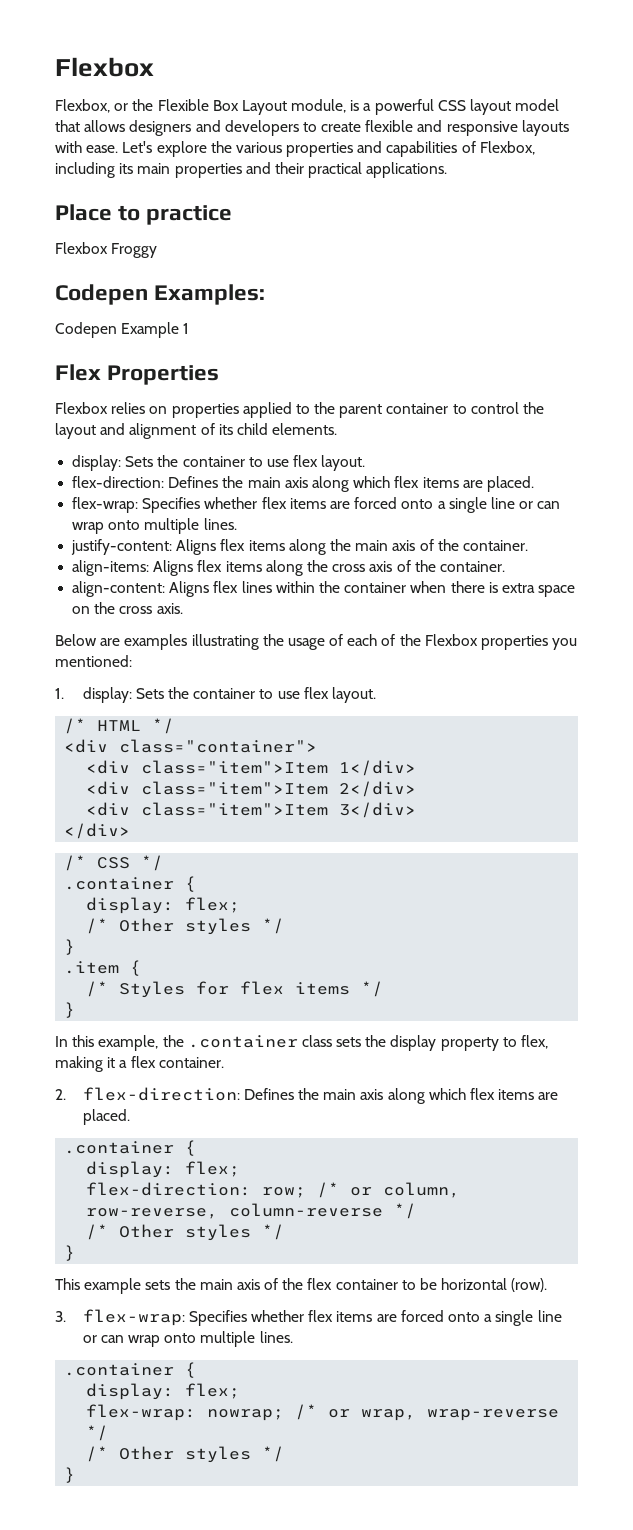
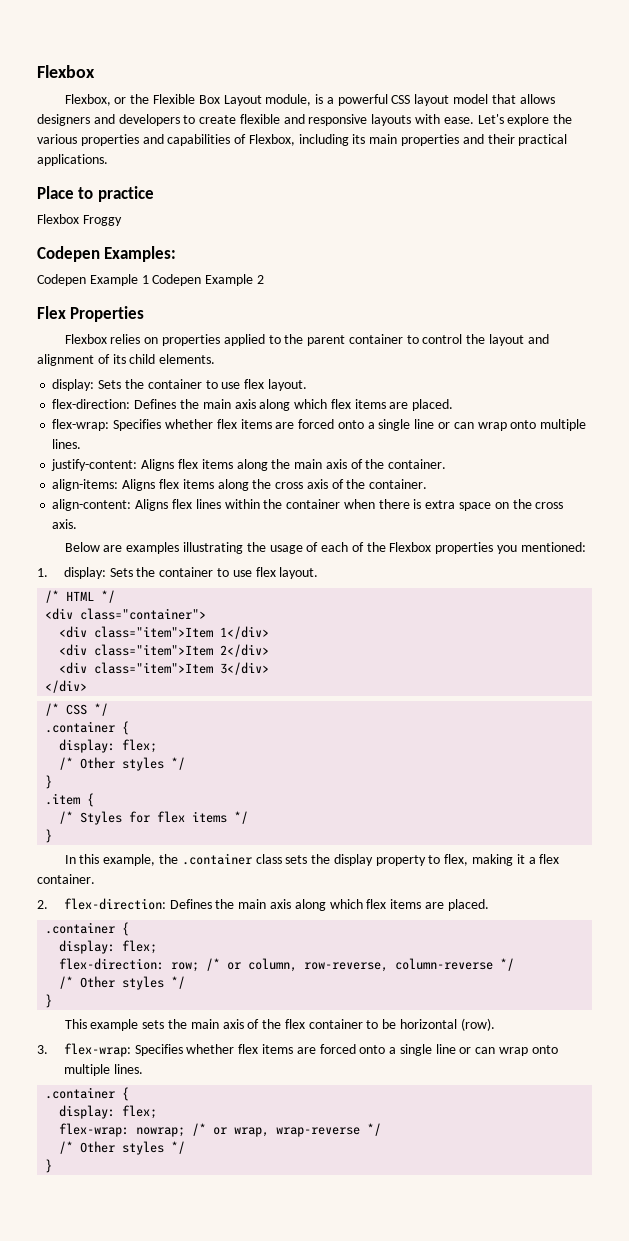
- Codepen Example 1
+ Codepen Example 1 Codepen Example 2

